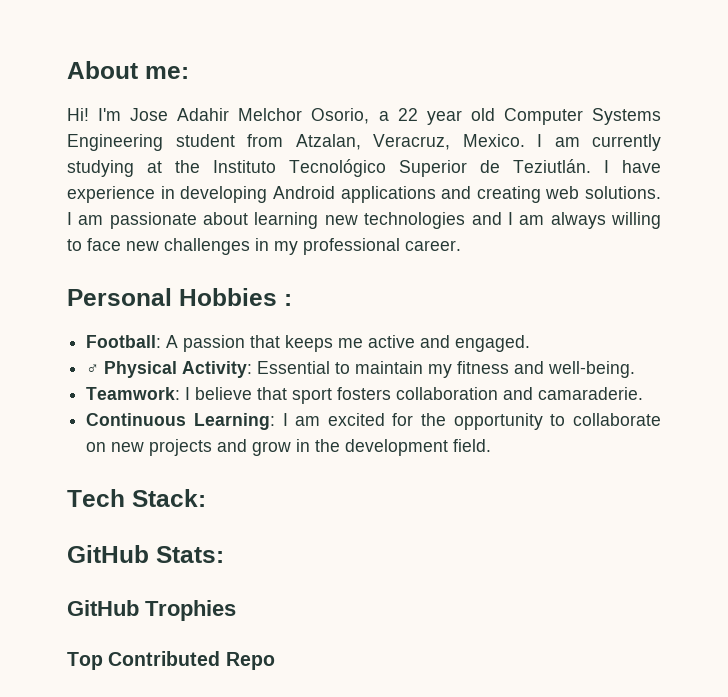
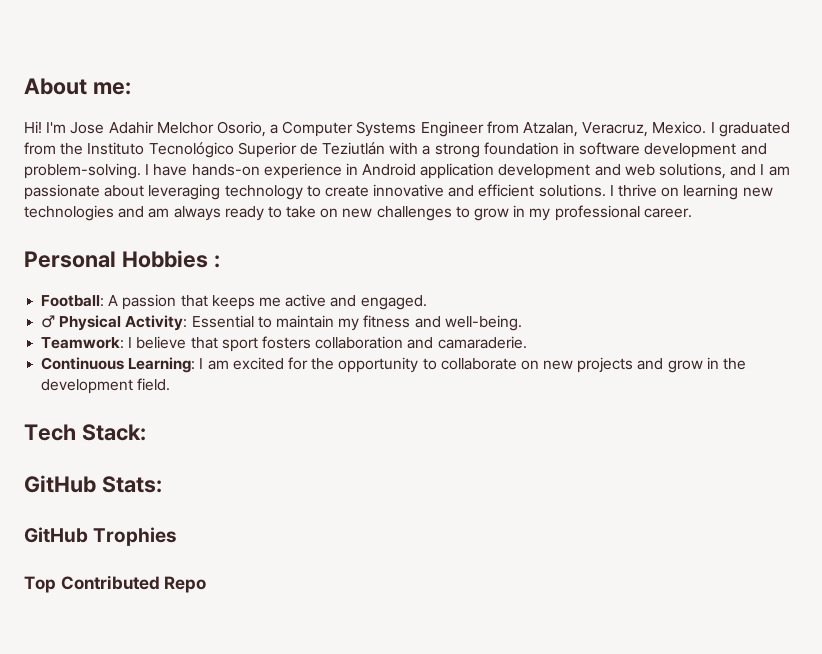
- I'm Jose Adahir Melchor Osorio, a 22 year old Computer Systems Engineering student from Atzalan, Veracruz, Mexico.
+ I'm Jose Adahir Melchor Osorio, a Computer Systems Engineer from Atzalan, Veracruz, Mexico.
- I am currently studying at the Instituto Tecnológico Superior de Teziutlán.
+ I graduated from the Instituto Tecnológico Superior de Teziutlán with a strong foundation in software development and problem-solving.
- I have experience in developing Android applications and creating web solutions. I am passionate about learning new technologies and I am always willing to face new challenges in my professional career.
+ I have hands-on experience in Android application development and web solutions, and I am passionate about leveraging technology to create innovative and efficient solutions. I thrive on learning new technologies and am always ready to take on new challenges to grow in my professional career.

